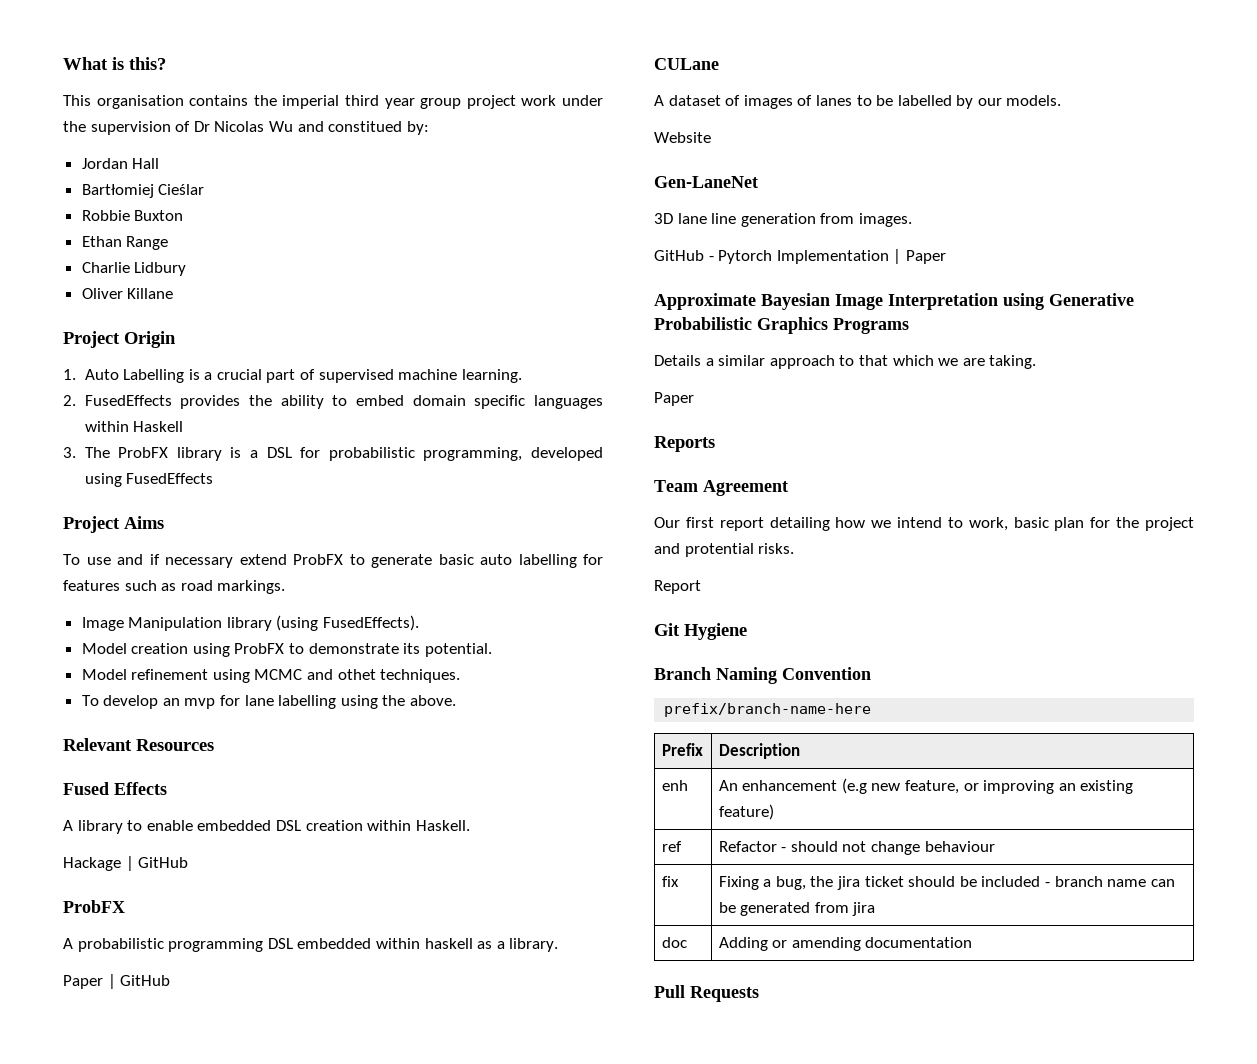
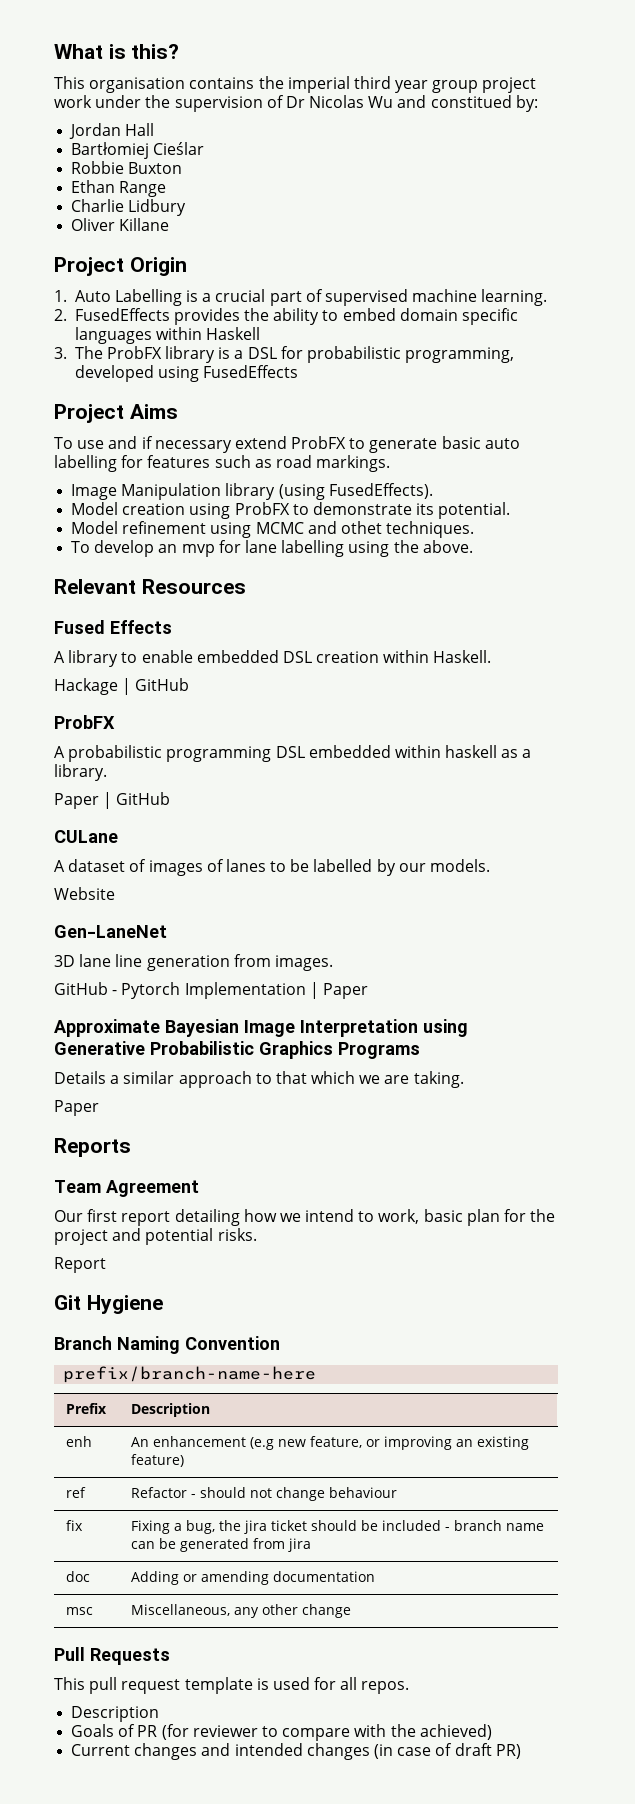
- Our first report detailing how we intend to work, basic plan for the project and protential risks.
+ Our first report detailing how we intend to work, basic plan for the project and potential risks.
+ msc | Miscellaneous, any other change
  Pull Requests
+ This pull request template is used for all repos.
+ Description
+ Goals of PR (for reviewer to compare with the achieved)
+ Current changes and intended changes (in case of draft PR)

